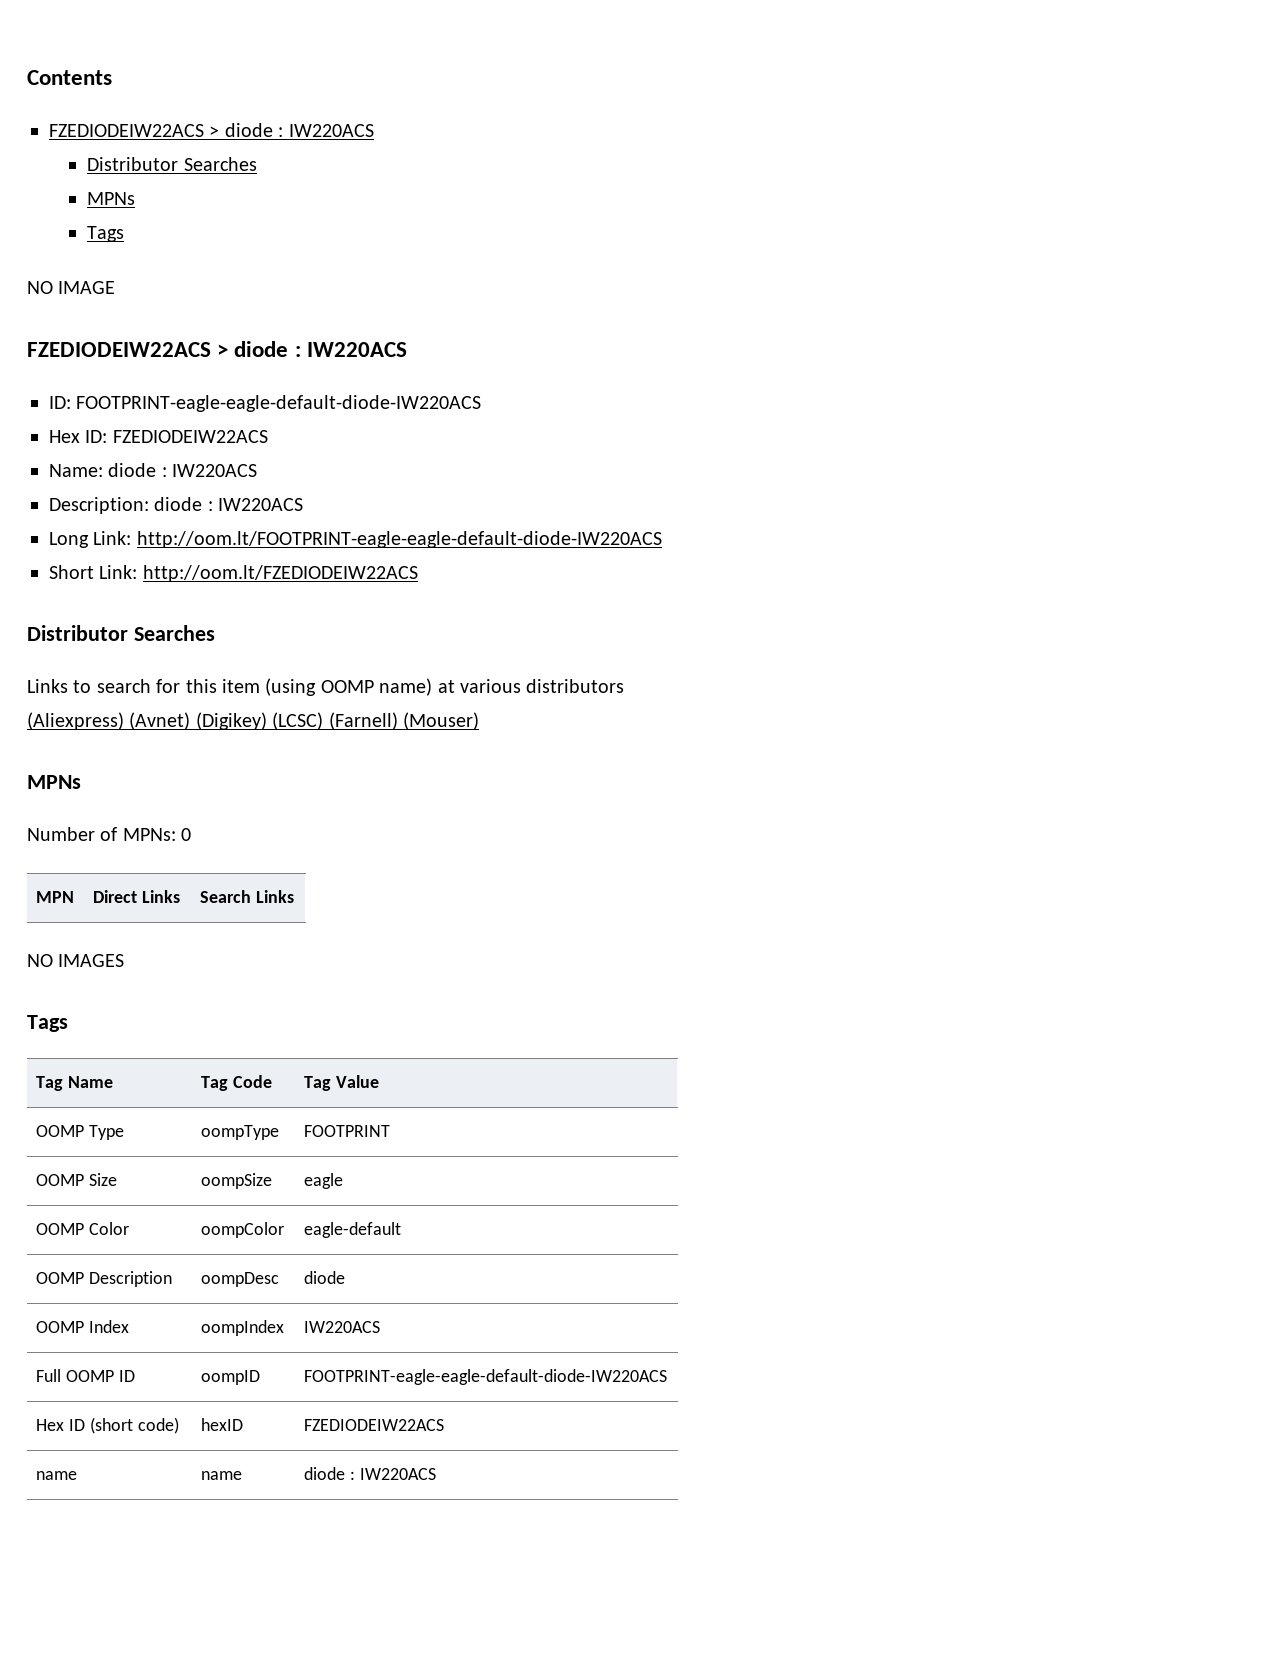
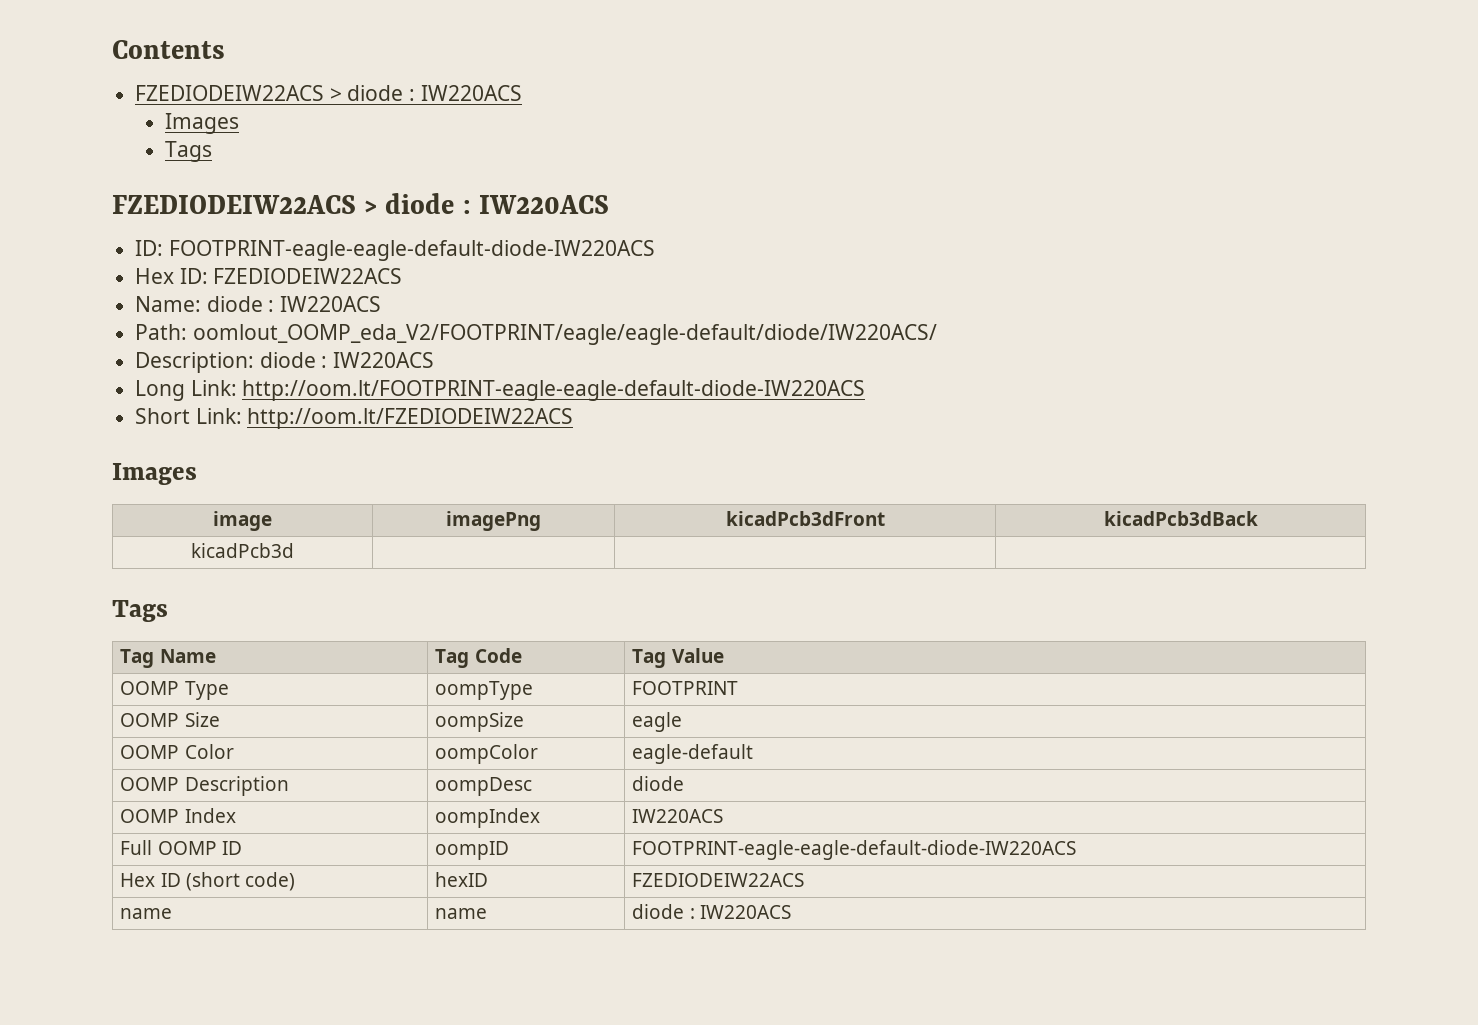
  Contents
  FZEDIODEIW22ACS > diode : IW220ACS
- Distributor Searches
- MPNs
+ Images
  Tags
- NO IMAGE
+ Path: oomlout_OOMP_eda_V2/FOOTPRINT/eagle/eagle-default/diode/IW220ACS/
  Short Link: http://oom.lt/FZEDIODEIW22ACS
- Distributor Searches
- Links to search for this item (using OOMP name) at various distributors
- (Aliexpress) (Avnet) (Digikey) (LCSC) (Farnell) (Mouser)
- MPNs
- Number of MPNs: 0
- MPN | Direct Links | Search Links
- NO IMAGES
+ Images
+ image | imagePng | kicadPcb3dFront | kicadPcb3dBack
+ kicadPcb3d | | |

